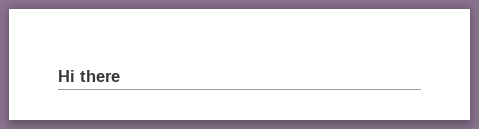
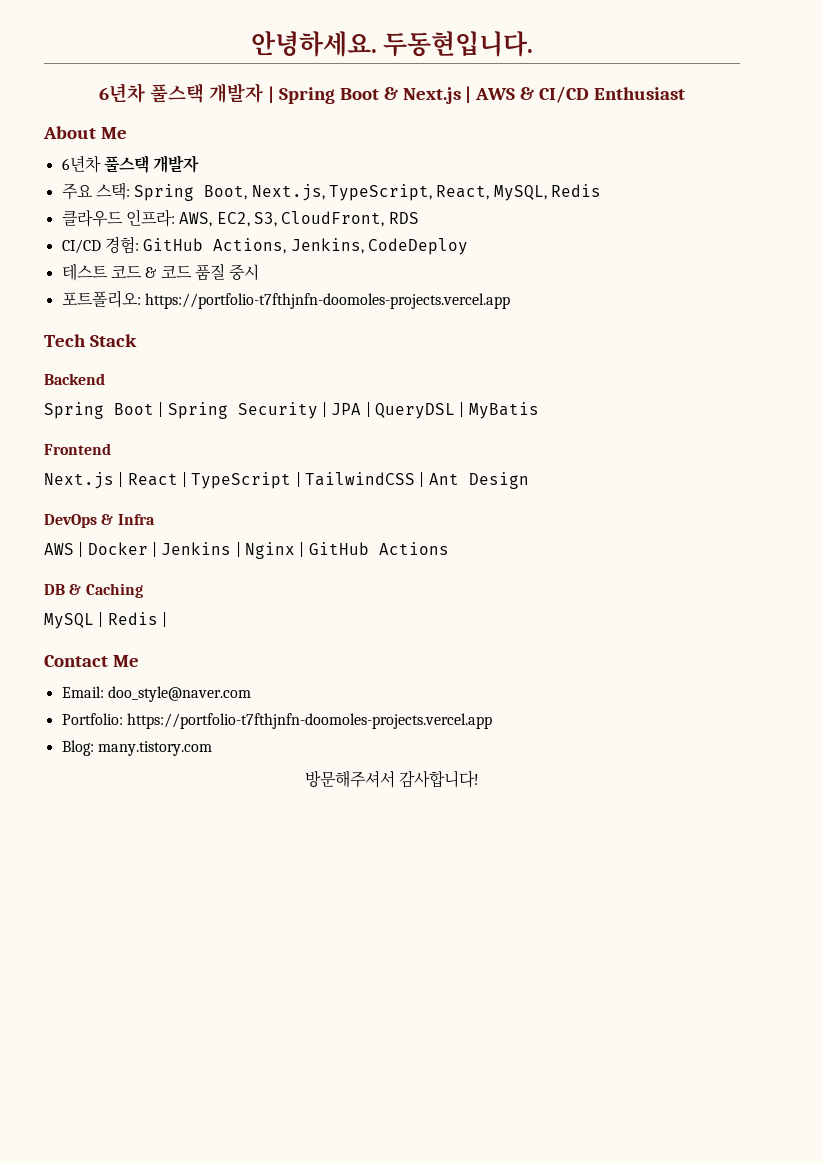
- Hi there
+ 안녕하세요. 두동현입니다.
+ 6년차 풀스택 개발자 | Spring Boot & Next.js | AWS & CI/CD Enthusiast
+ About Me
+ 6년차 풀스택 개발자
+ 주요 스택: Spring Boot, Next.js, TypeScript, React, MySQL, Redis
+ 클라우드 인프라: AWS, EC2, S3, CloudFront, RDS
+ CI/CD 경험: GitHub Actions, Jenkins, CodeDeploy
+ 테스트 코드 & 코드 품질 중시
+ 포트폴리오: https://portfolio-t7fthjnfn-doomoles-projects.vercel.app
+ Tech Stack
+ Backend
+ Spring Boot | Spring Security | JPA | QueryDSL | MyBatis
+ Frontend
+ Next.js | React | TypeScript | TailwindCSS | Ant Design
+ DevOps & Infra
+ AWS | Docker | Jenkins | Nginx | GitHub Actions
+ DB & Caching
+ MySQL | Redis |
+ Contact Me
+ Email: doo_style@naver.com
+ Portfolio: https://portfolio-t7fthjnfn-doomoles-projects.vercel.app
+ Blog: many.tistory.com
+ 방문해주셔서 감사합니다!

